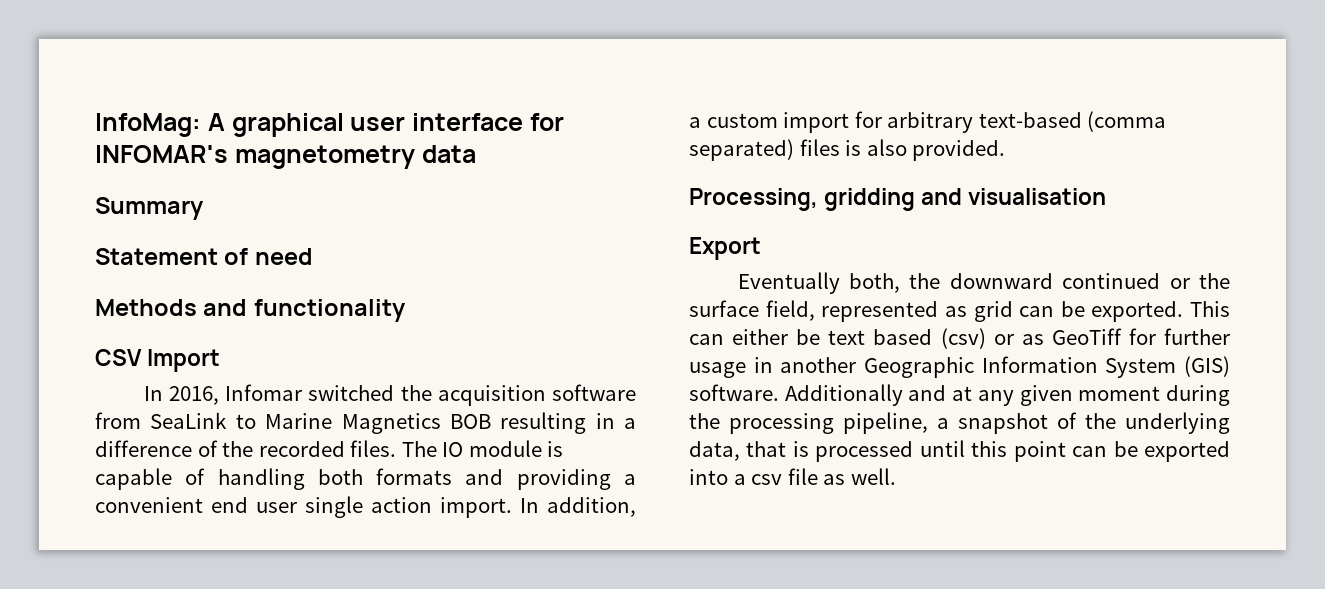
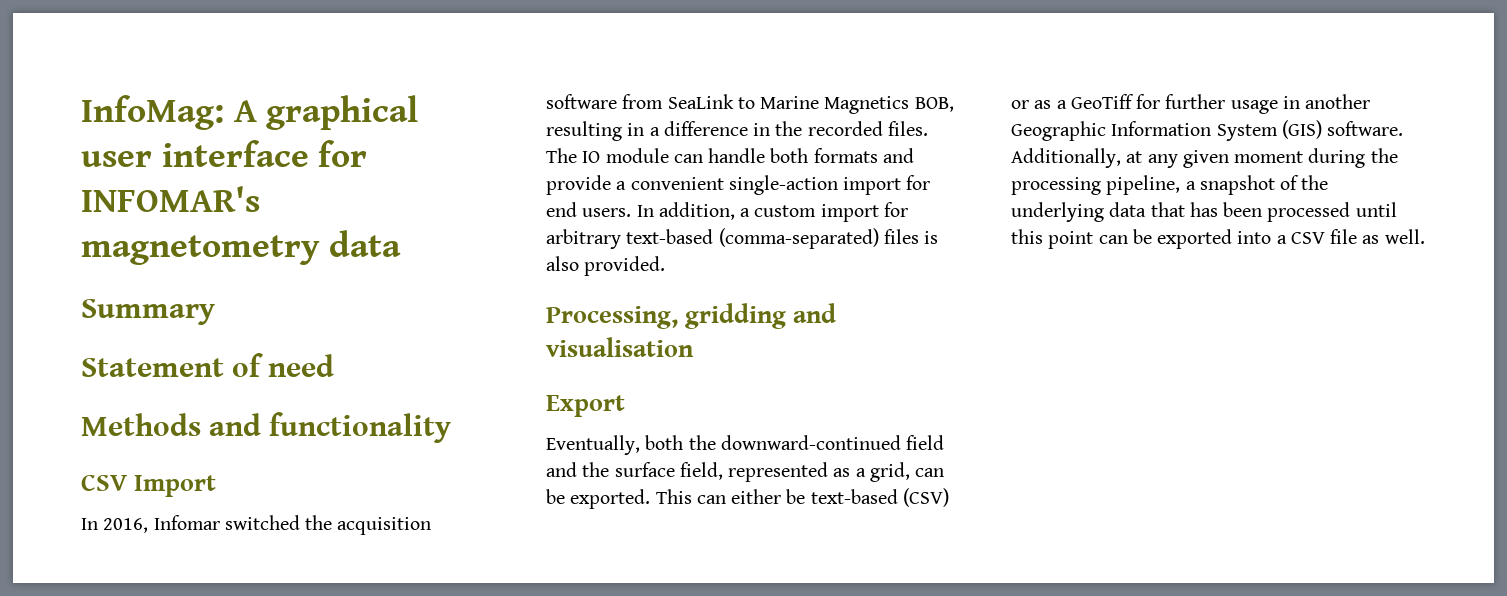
- In 2016, Infomar switched the acquisition software from SeaLink to Marine Magnetics BOB resulting in a difference of the recorded files.
+ In 2016, Infomar switched the acquisition software from SeaLink to Marine Magnetics BOB, resulting in a difference in the recorded files.
- The IO module is capable of handling both formats and providing a convenient end user single action import.
+ The IO module can handle both formats and provide a convenient single-action import for end users.
- In addition, a custom import for arbitrary text-based (comma separated) files is also provided.
+ In addition, a custom import for arbitrary text-based (comma-separated) files is also provided.
- Eventually both, the downward continued or the surface field, represented as grid can be exported.
+ Eventually, both the downward-continued field and the surface field, represented as a grid, can be exported.
- This can either be text based (csv) or as GeoTiff for further usage in another Geographic Information System (GIS) software.
+ This can either be text-based (CSV) or as a GeoTiff for further usage in another Geographic Information System (GIS) software.
- Additionally and at any given moment during the processing pipeline, a snapshot of the underlying data, that is processed until this point can be exported into a csv file as well.
+ Additionally, at any given moment during the processing pipeline, a snapshot of the underlying data that has been processed until this point can be exported into a CSV file as well.

